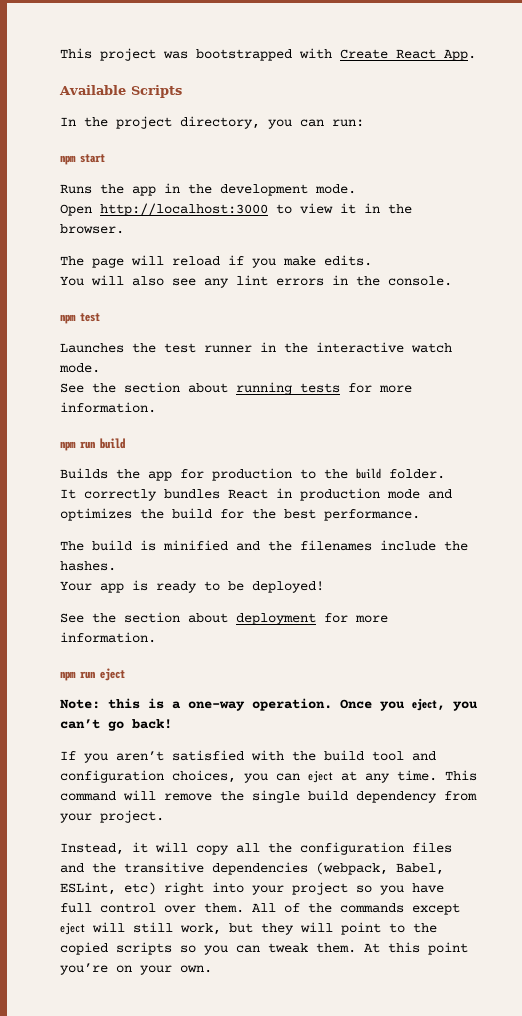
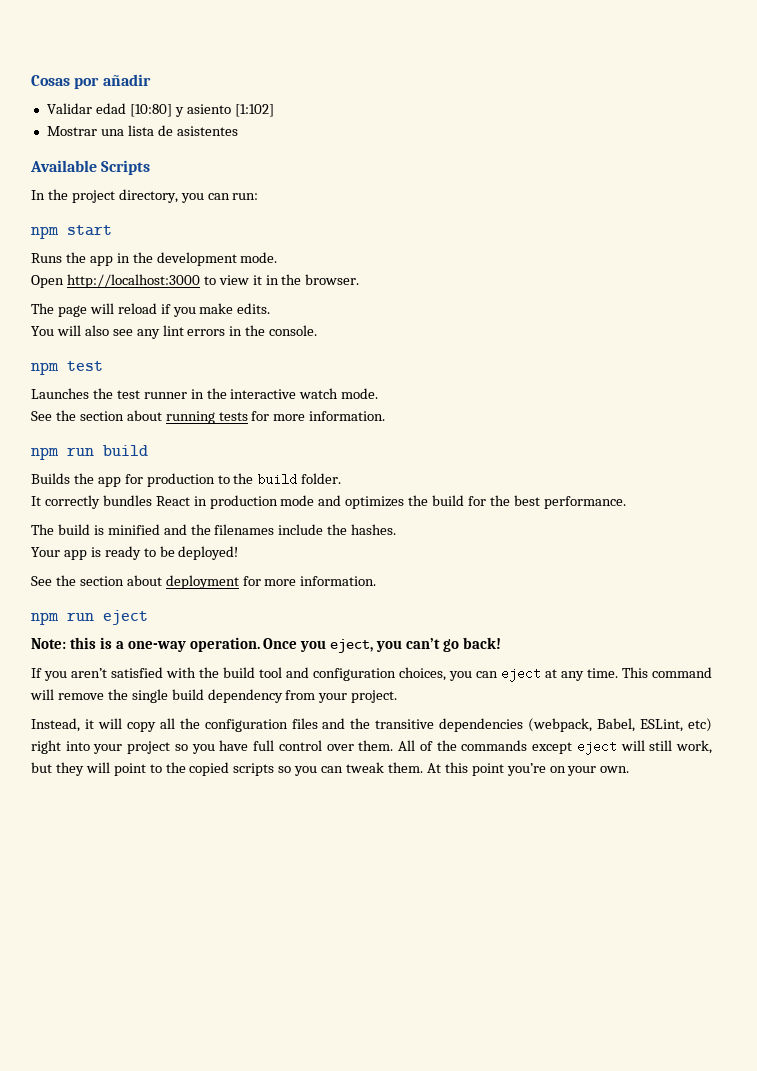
- This project was bootstrapped with Create React App.
+ Cosas por añadir
+ Validar edad [10:80] y asiento [1:102]
+ Mostrar una lista de asistentes

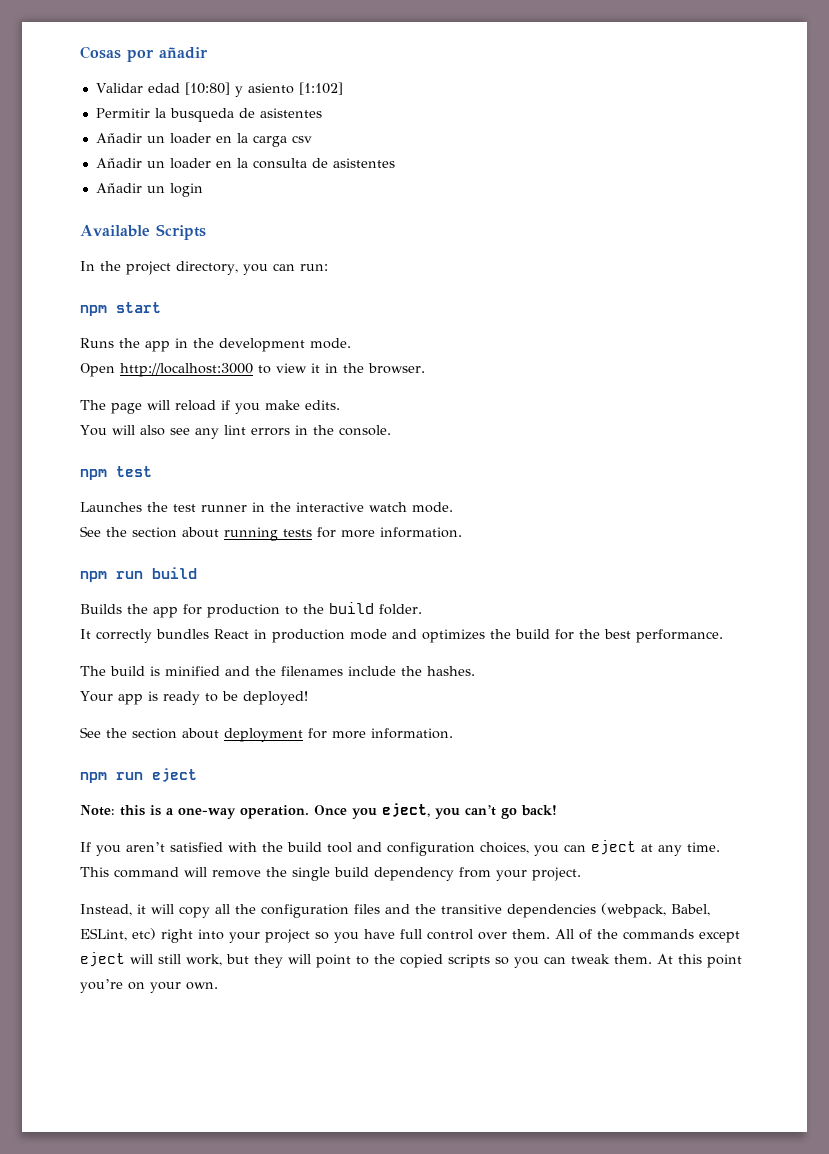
- Mostrar una lista de asistentes
+ Permitir la busqueda de asistentes
+ Añadir un loader en la carga csv
+ Añadir un loader en la consulta de asistentes
+ Añadir un login

